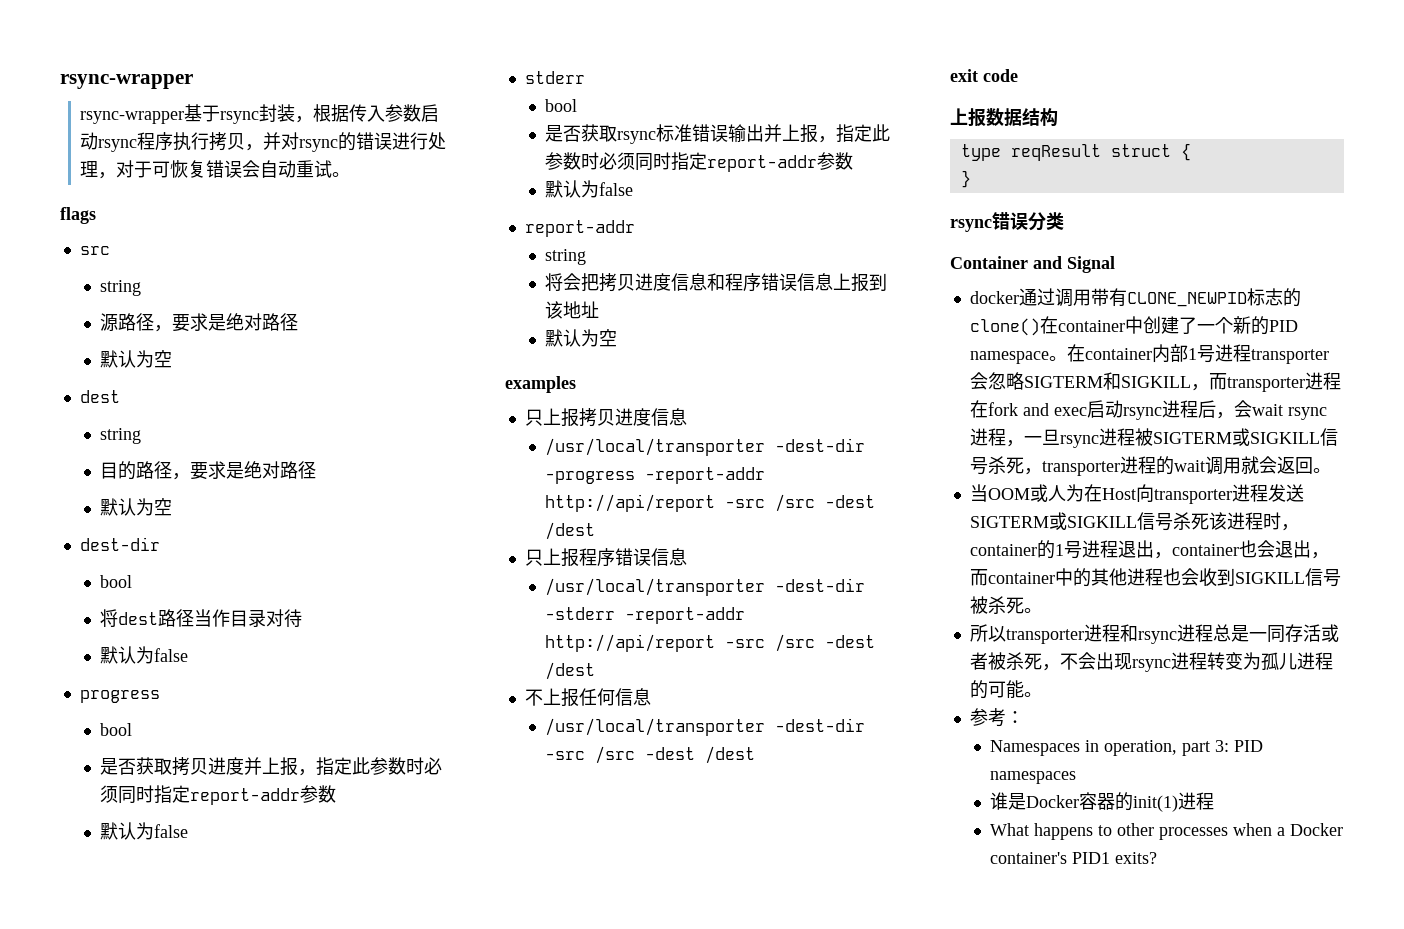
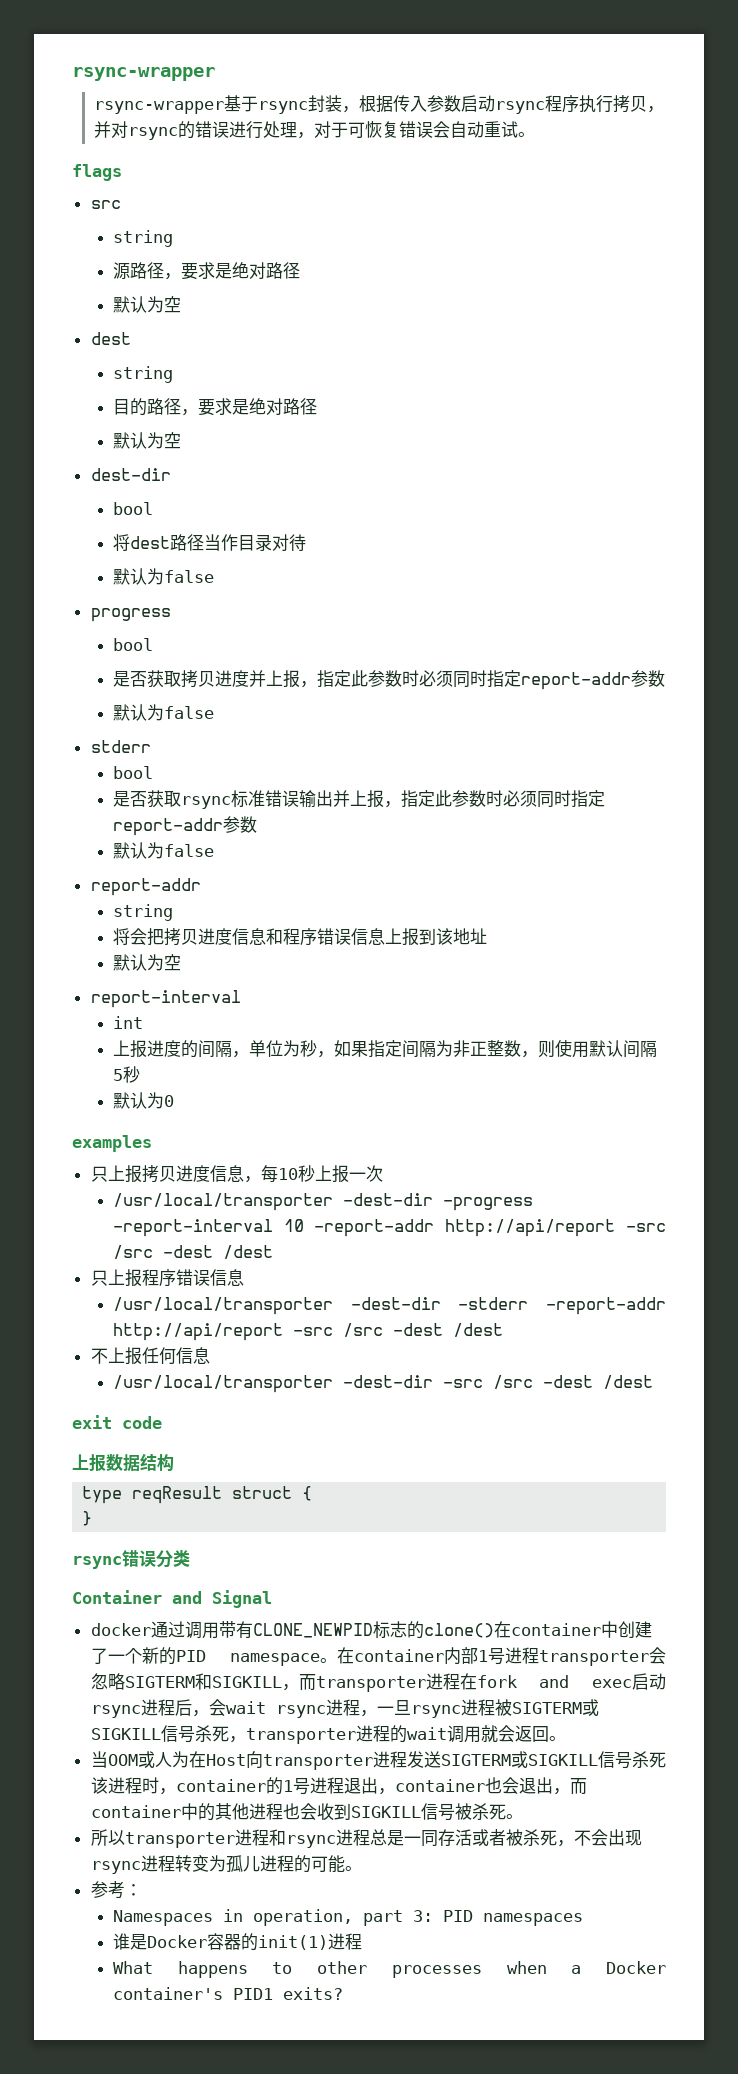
+ report-interval
+ int
+ 上报进度的间隔，单位为秒，如果指定间隔为非正整数，则使用默认间隔5秒
+ 默认为0
- 只上报拷贝进度信息
+ 只上报拷贝进度信息，每10秒上报一次
- /usr/local/transporter -dest-dir -progress -report-addr http://api/report -src /src -dest /dest
+ /usr/local/transporter -dest-dir -progress -report-interval 10 -report-addr http://api/report -src /src -dest /dest

